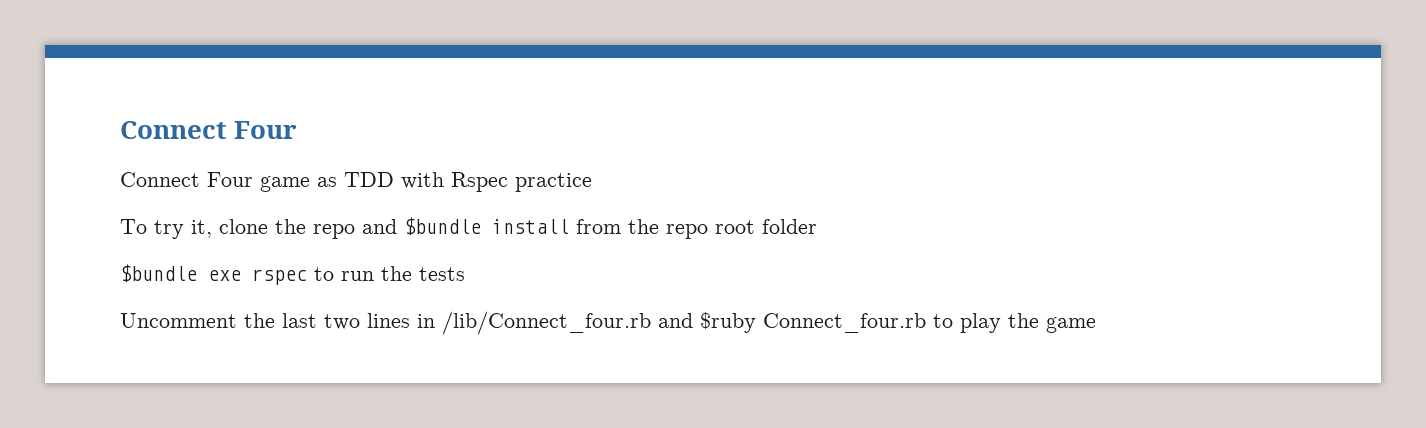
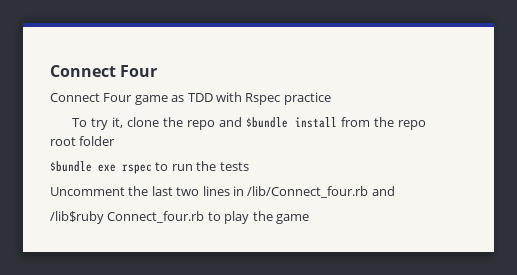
- Uncomment the last two lines in /lib/Connect_four.rb and $ruby Connect_four.rb to play the game
+ Uncomment the last two lines in /lib/Connect_four.rb and
+ /lib$ruby Connect_four.rb to play the game

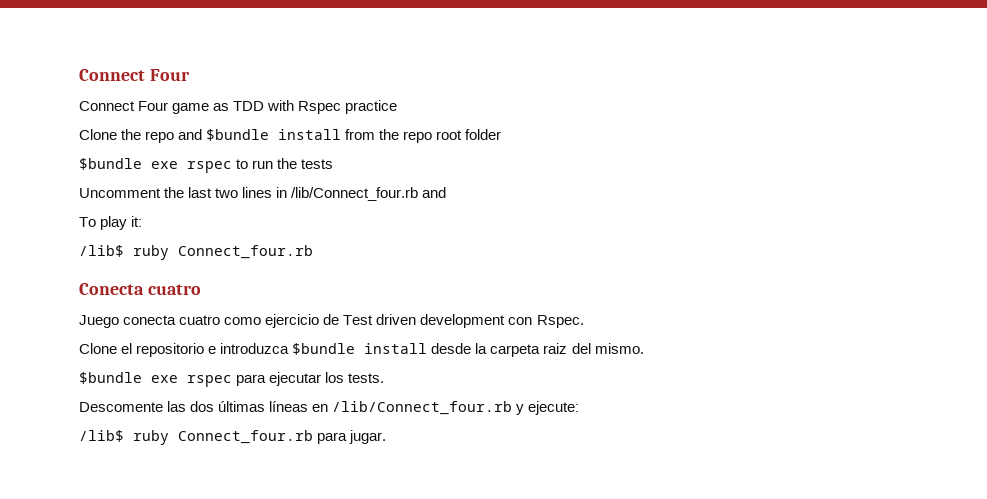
- To try it, clone the repo and $bundle install from the repo root folder
+ Clone the repo and $bundle install from the repo root folder
- /lib$ruby Connect_four.rb to play the game
+ To play it:
+ /lib$ ruby Connect_four.rb
+ Conecta cuatro
+ Juego conecta cuatro como ejercicio de Test driven development con Rspec.
+ Clone el repositorio e introduzca $bundle install desde la carpeta raiz del mismo.
+ $bundle exe rspec para ejecutar los tests.
+ Descomente las dos últimas líneas en /lib/Connect_four.rb y ejecute:
+ /lib$ ruby Connect_four.rb para jugar.

